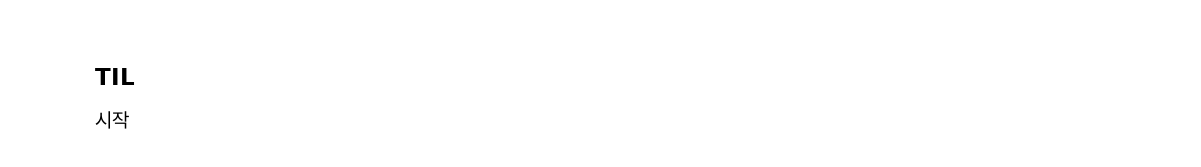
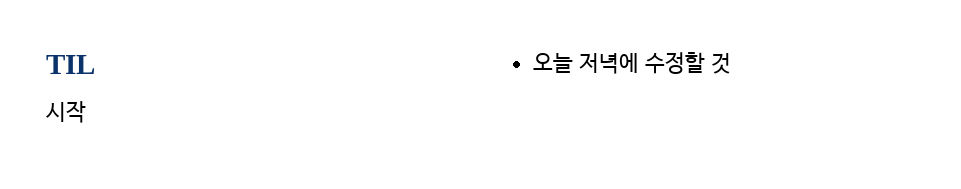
+ 오늘 저녁에 수정할 것

